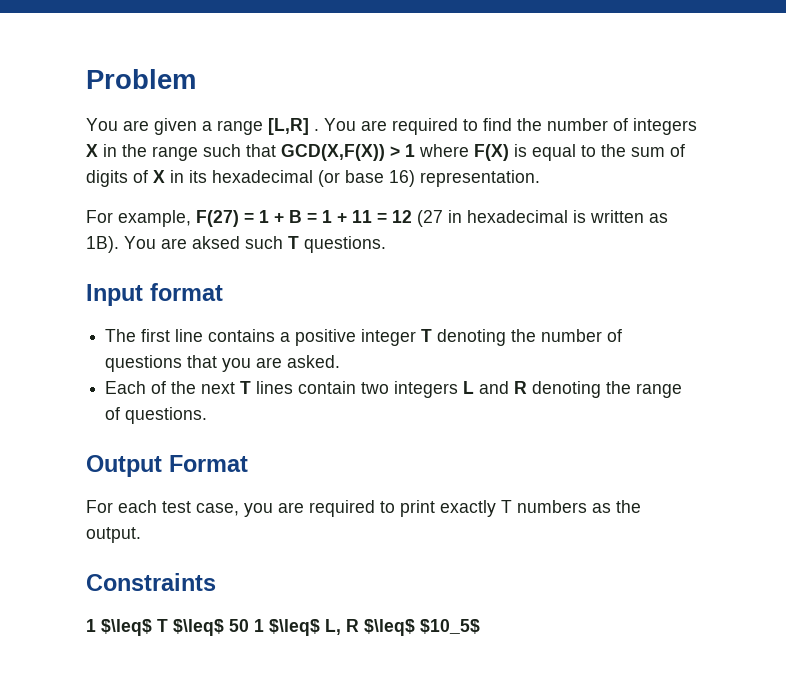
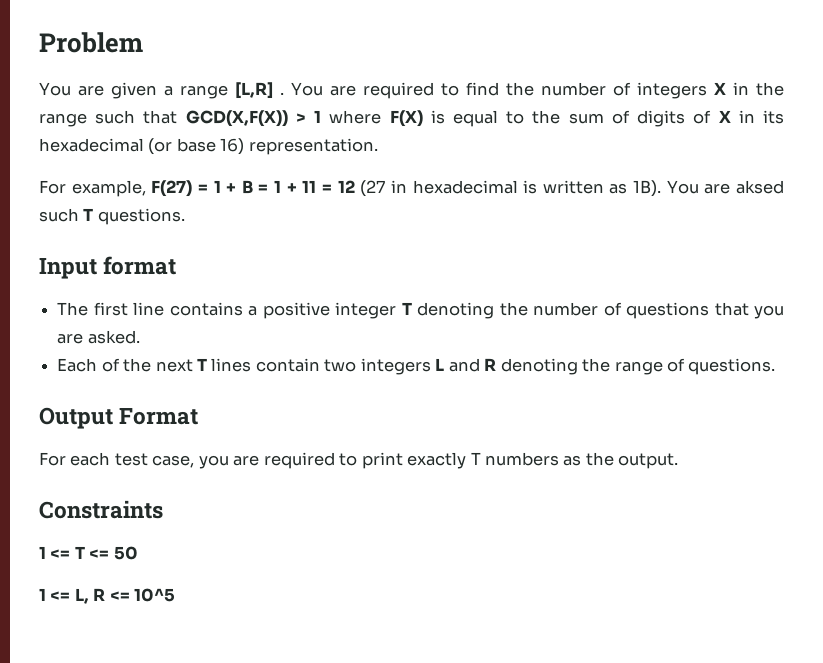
- 1 $\leq$ T $\leq$ 50 1 $\leq$ L, R $\leq$ $10_5$
+ 1 <= T <= 50
+ 1 <= L, R <= 10^5

